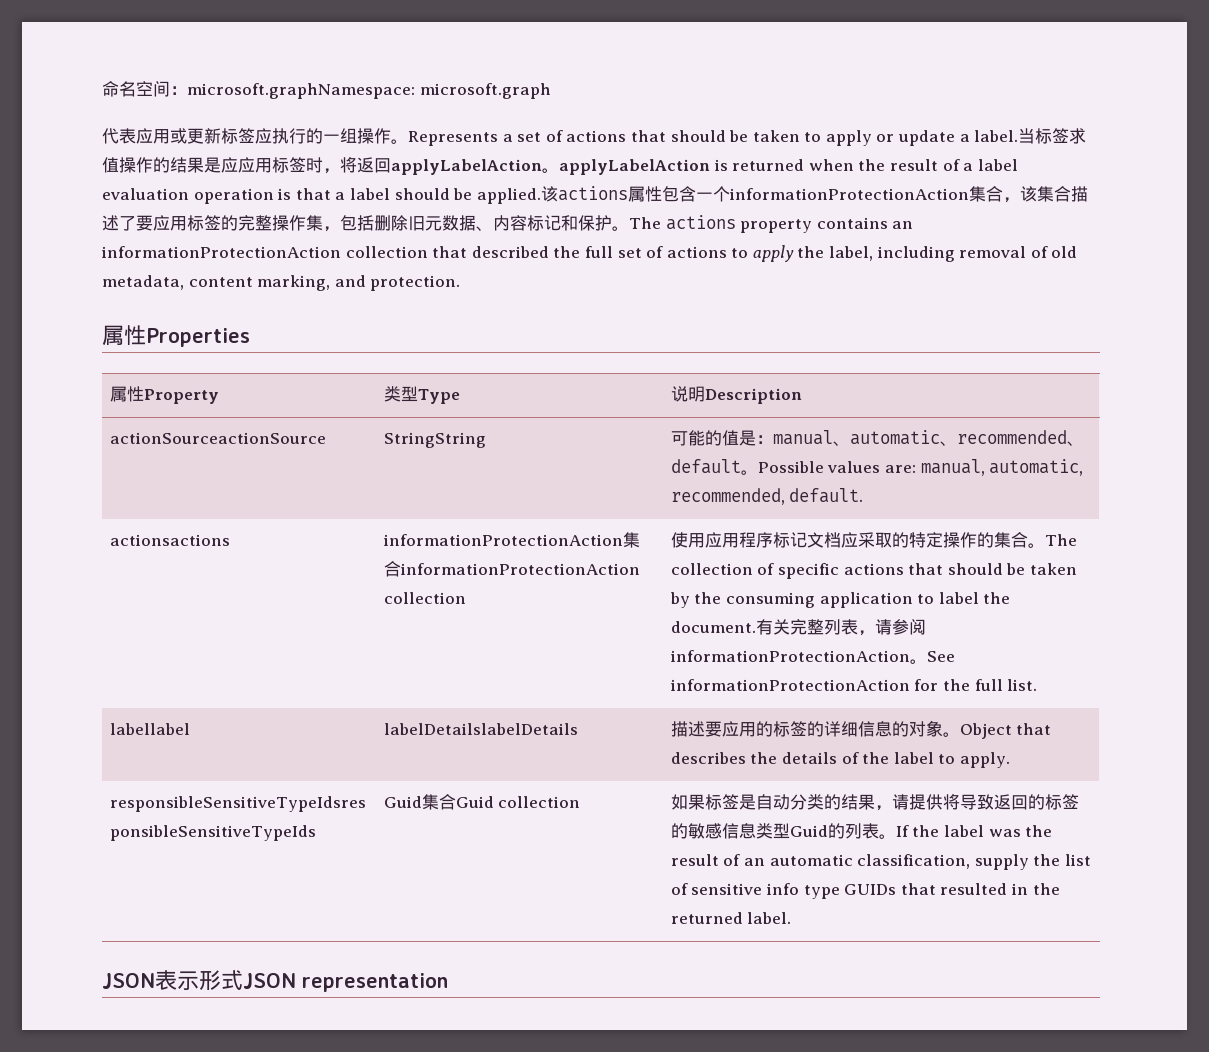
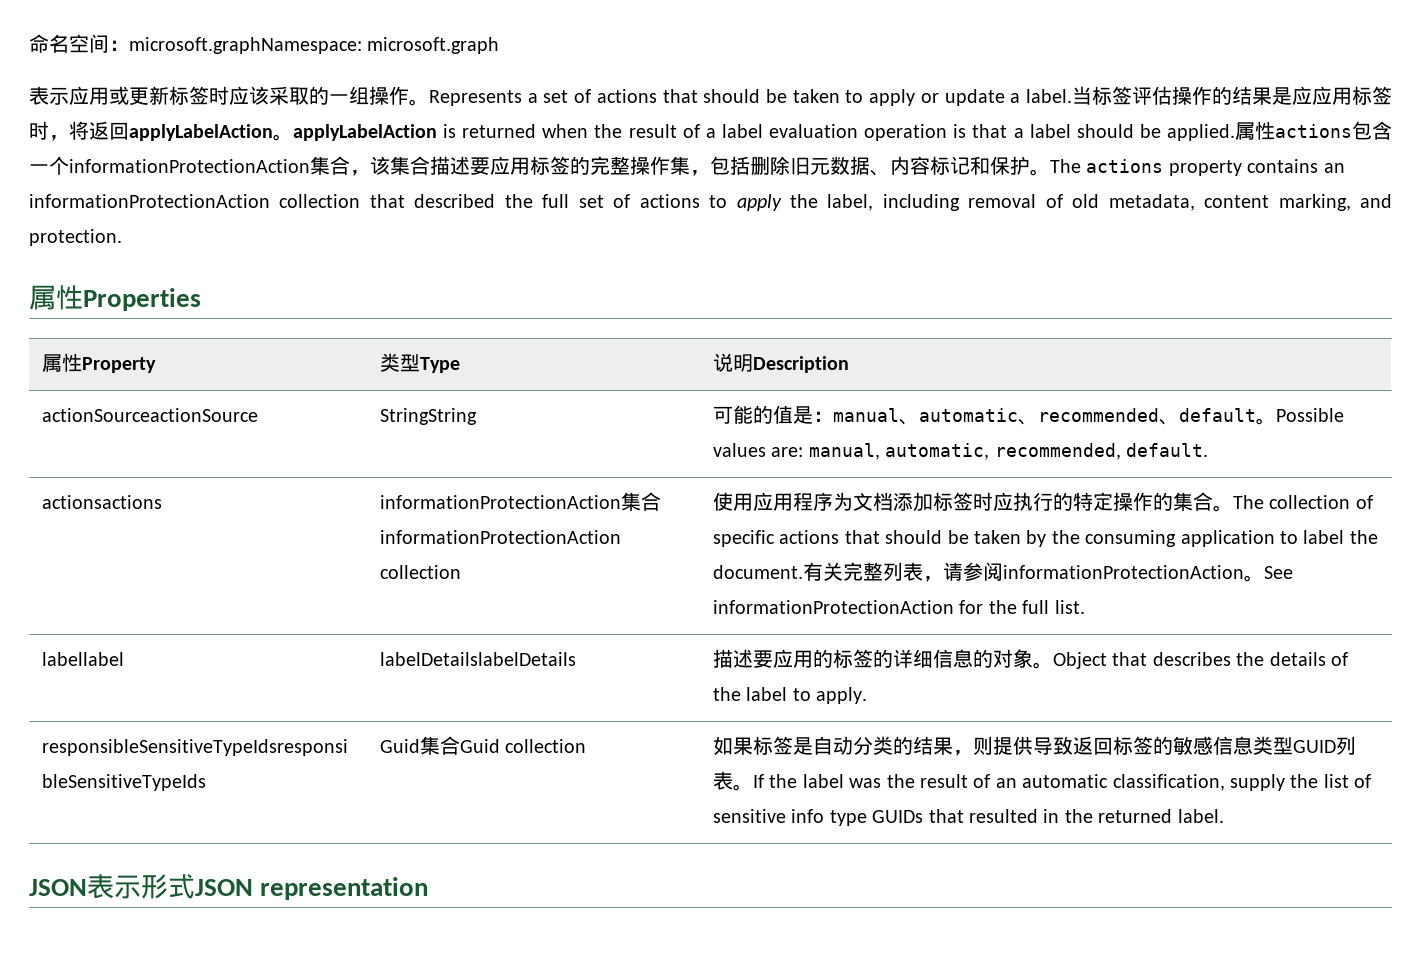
- 代表应用或更新标签应执行的一组操作。
+ 表示应用或更新标签时应该采取的一组操作。
- 当标签求值操作的结果是应应用标签时，将返回applyLabelAction。applyLabelAction is returned when the result of a label evaluation operation is that a label should be applied.
+ 当标签评估操作的结果是应应用标签时，将返回applyLabelAction。applyLabelAction is returned when the result of a label evaluation operation is that a label should be applied.
- 该actions属性包含一个informationProtectionAction集合，该集合描述了要应用标签的完整操作集，包括删除旧元数据、内容标记和保护。
+ 属性actions包含一个informationProtectionAction集合，该集合描述要应用标签的完整操作集，包括删除旧元数据、内容标记和保护。
- 使用应用程序标记文档应采取的特定操作的集合。
+ 使用应用程序为文档添加标签时应执行的特定操作的集合。
- 如果标签是自动分类的结果，请提供将导致返回的标签的敏感信息类型Guid的列表。
+ 如果标签是自动分类的结果，则提供导致返回标签的敏感信息类型GUID列表。

